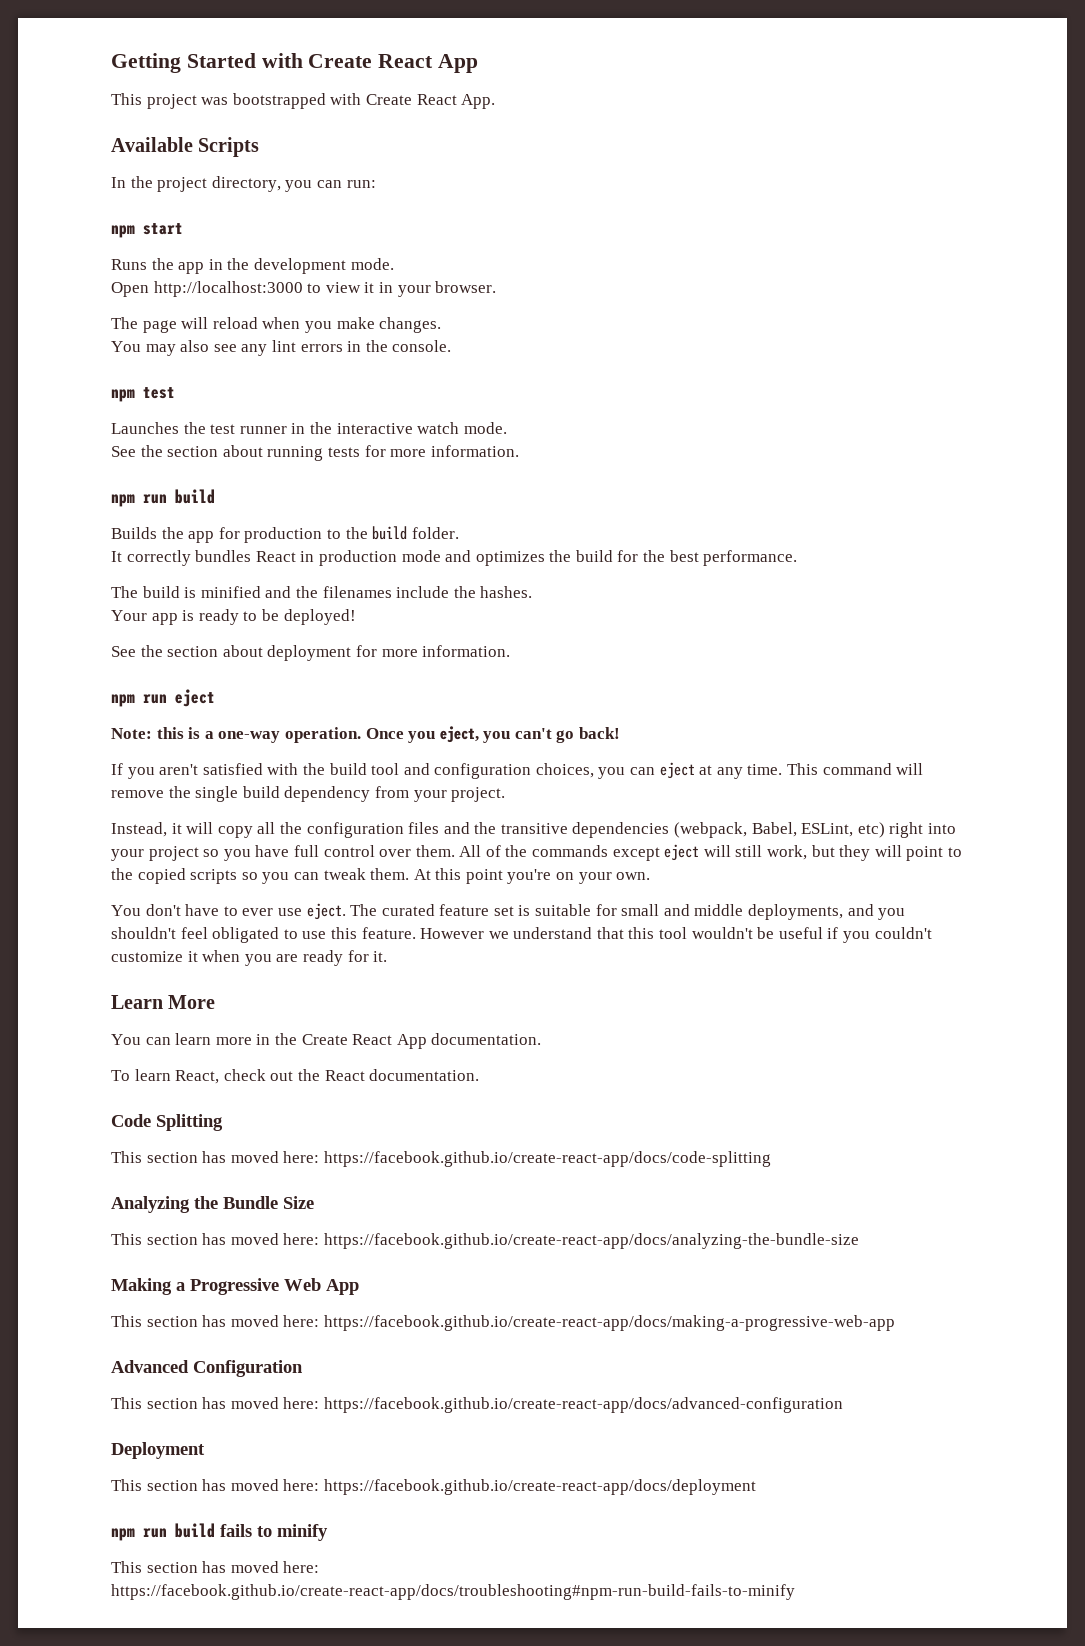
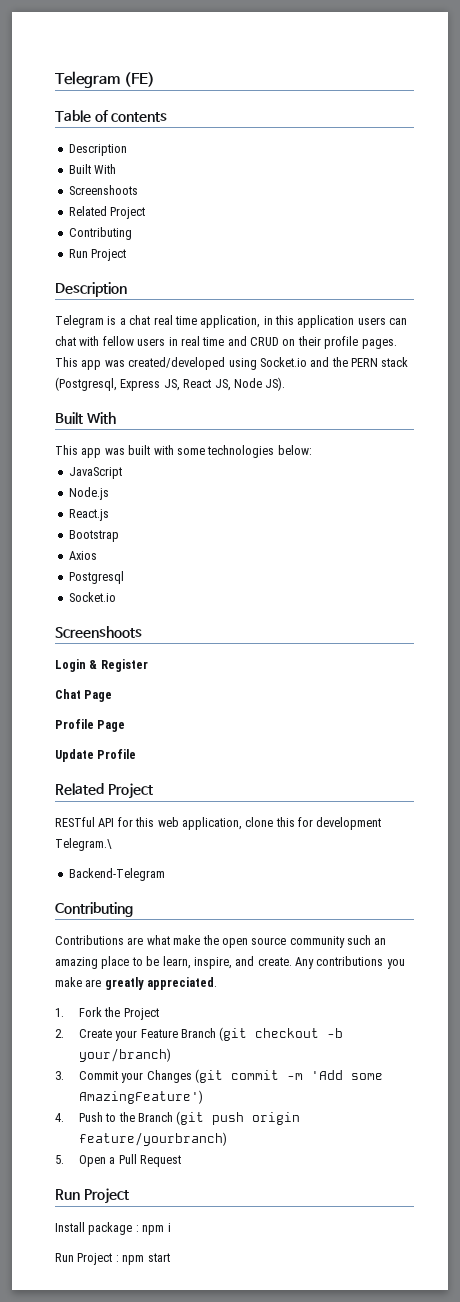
- Getting Started with Create React App
- This project was bootstrapped with Create React App.
- Available Scripts
- In the project directory, you can run:
- npm start
- Runs the app in the development mode.
- Open http://localhost:3000 to view it in your browser.
- The page will reload when you make changes.
- You may also see any lint errors in the console.
- npm test
- Launches the test runner in the interactive watch mode.
- See the section about running tests for more information.
- npm run build
- Builds the app for production to the build folder.
- It correctly bundles React in production mode and optimizes the build for the best performance.
- The build is minified and the filenames include the hashes.
- Your app is ready to be deployed!
- See the section about deployment for more information.
- npm run eject
- Note: this is a one-way operation. Once you eject, you can't go back!
- If you aren't satisfied with the build tool and configuration choices, you can eject at any time. This command will remove the single build dependency from your project.
- Instead, it will copy all the configuration files and the transitive dependencies (webpack, Babel, ESLint, etc) right into your project so you have full control over them. All of the commands except eject will still work, but they will point to the copied scripts so you can tweak them. At this point you're on your own.
- You don't have to ever use eject. The curated feature set is suitable for small and middle deployments, and you shouldn't feel obligated to use this feature. However we understand that this tool wouldn't be useful if you couldn't customize it when you are ready for it.
- Learn More
- You can learn more in the Create React App documentation.
- To learn React, check out the React documentation.
- Code Splitting
- This section has moved here: https://facebook.github.io/create-react-app/docs/code-splitting
- Analyzing the Bundle Size
- This section has moved here: https://facebook.github.io/create-react-app/docs/analyzing-the-bundle-size
- Making a Progressive Web App
- This section has moved here: https://facebook.github.io/create-react-app/docs/making-a-progressive-web-app
- Advanced Configuration
- This section has moved here: https://facebook.github.io/create-react-app/docs/advanced-configuration
- Deployment
- This section has moved here: https://facebook.github.io/create-react-app/docs/deployment
- npm run build fails to minify
- This section has moved here: https://facebook.github.io/create-react-app/docs/troubleshooting#npm-run-build-fails-to-minify
+ Telegram (FE)
+ Table of contents
+ Description
+ Built With
+ Screenshoots
+ Related Project
+ Contributing
+ Run Project
+ Description
+ Telegram is a chat real time application, in this application users can chat with fellow users in real time and CRUD on their profile pages. This app was created/developed using Socket.io and the PERN stack (Postgresql, Express JS, React JS, Node JS).
+ Built With
+ This app was built with some technologies below:
+ JavaScript
+ Node.js
+ React.js
+ Bootstrap
+ Axios
+ Postgresql
+ Socket.io
+ Screenshoots
+ Login & Register
+ Chat Page
+ Profile Page
+ Update Profile
+ Related Project
+ RESTful API for this web application, clone this for development Telegram.\
+ Backend-Telegram
+ Contributing
+ Contributions are what make the open source community such an amazing place to be learn, inspire, and create. Any contributions you make are greatly appreciated.
+ 1. Fork the Project
+ 2. Create your Feature Branch (git checkout -b your/branch)
+ 3. Commit your Changes (git commit -m 'Add some AmazingFeature')
+ 4. Push to the Branch (git push origin feature/yourbranch)
+ 5. Open a Pull Request
+ Run Project
+ Install package : npm i
+ Run Project : npm start

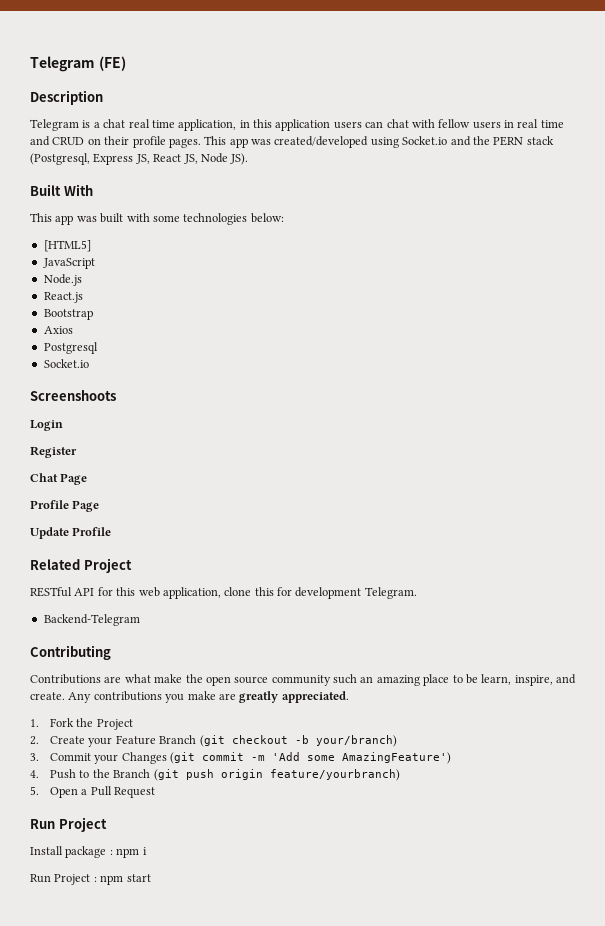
- Table of contents
- Description
- Built With
- Screenshoots
- Related Project
- Contributing
- Run Project
+ [HTML5]
- Login & Register
+ Login
+ Register
- RESTful API for this web application, clone this for development Telegram.\
+ RESTful API for this web application, clone this for development Telegram.

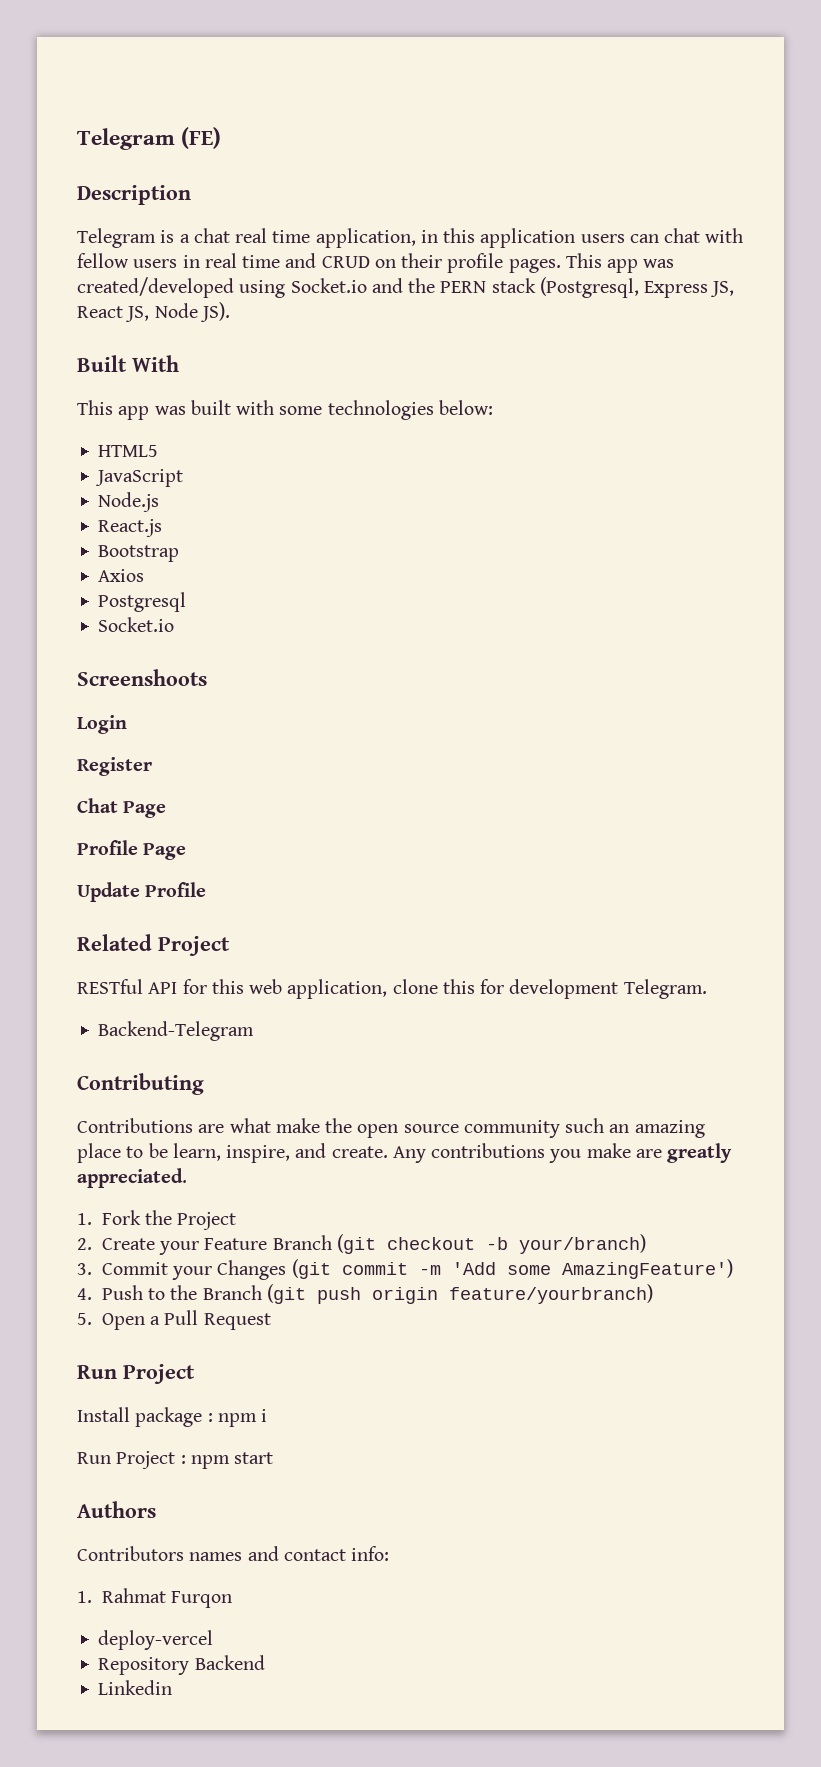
- [HTML5]
+ HTML5
+ Authors
+ Contributors names and contact info:
+ 1. Rahmat Furqon
+ deploy-vercel
+ Repository Backend
+ Linkedin

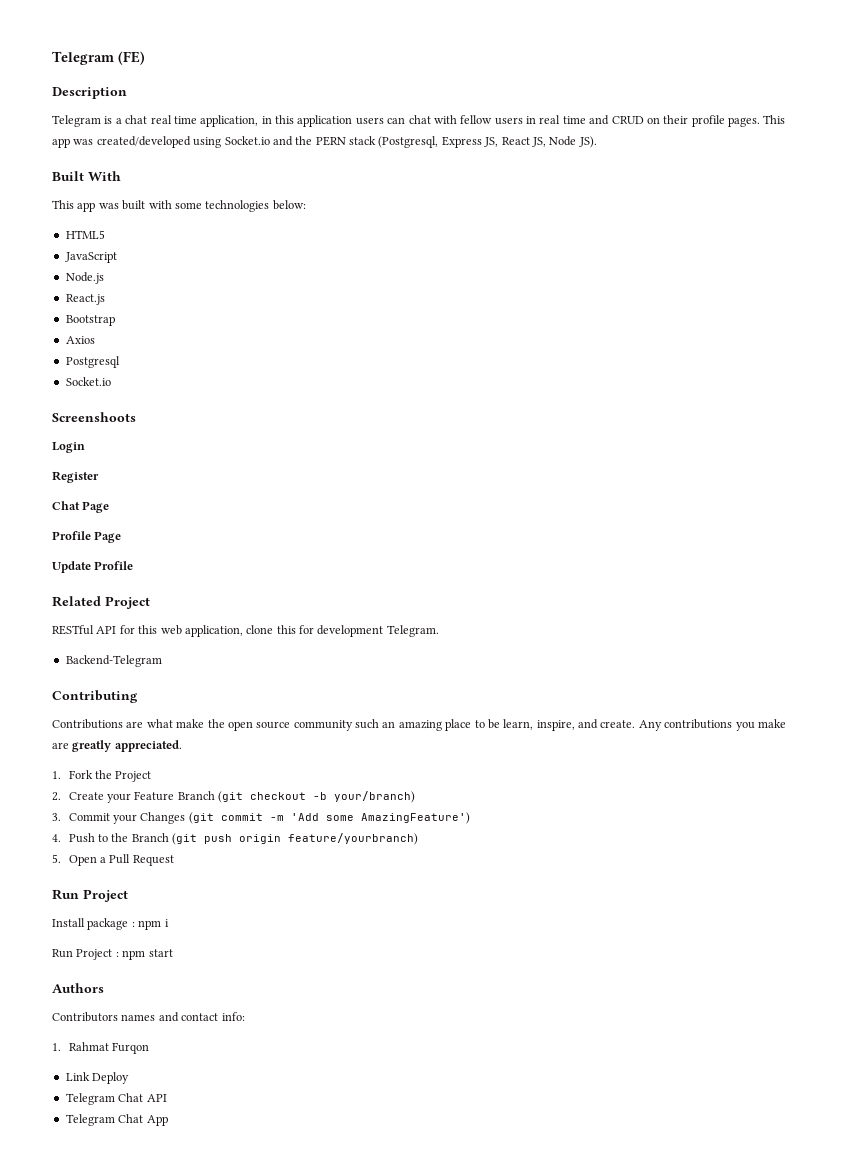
- deploy-vercel
- Repository Backend
- Linkedin
+ Link Deploy
+ Telegram Chat API
+ Telegram Chat App

